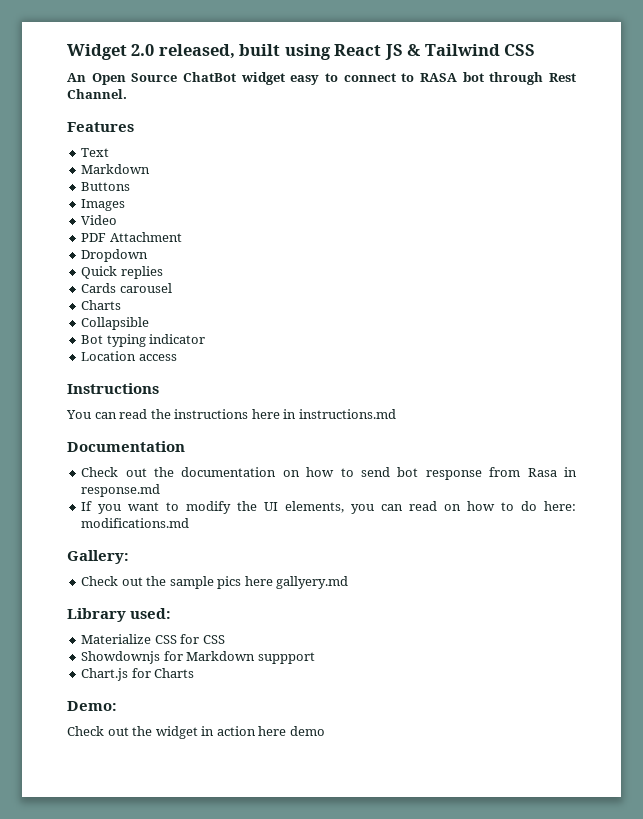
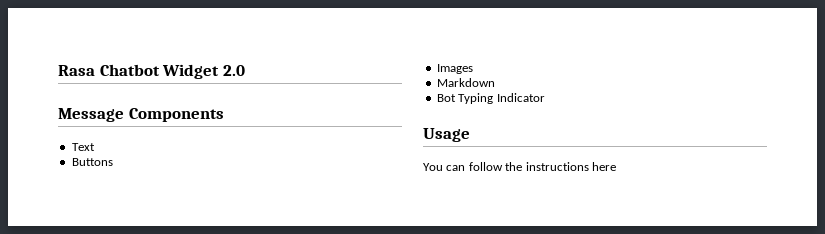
- Widget 2.0 released, built using React JS & Tailwind CSS
- An Open Source ChatBot widget easy to connect to RASA bot through Rest Channel.
- Features
+ Rasa Chatbot Widget 2.0
+ Message Components
  Text
- Markdown
- Video
- PDF Attachment
- Dropdown
- Quick replies
- Cards carousel
- Charts
- Collapsible
- Bot typing indicator
- Location access
- Instructions
+ Markdown
+ Bot Typing Indicator
+ Usage
- You can read the instructions here in instructions.md
- Documentation
- Check out the documentation on how to send bot response from Rasa in response.md
- If you want to modify the UI elements, you can read on how to do here: modifications.md
- Gallery:
- Check out the sample pics here gallyery.md
- Library used:
- Materialize CSS for CSS
- Showdownjs for Markdown suppport
- Chart.js for Charts
- Demo:
- Check out the widget in action here demo
+ You can follow the instructions here

